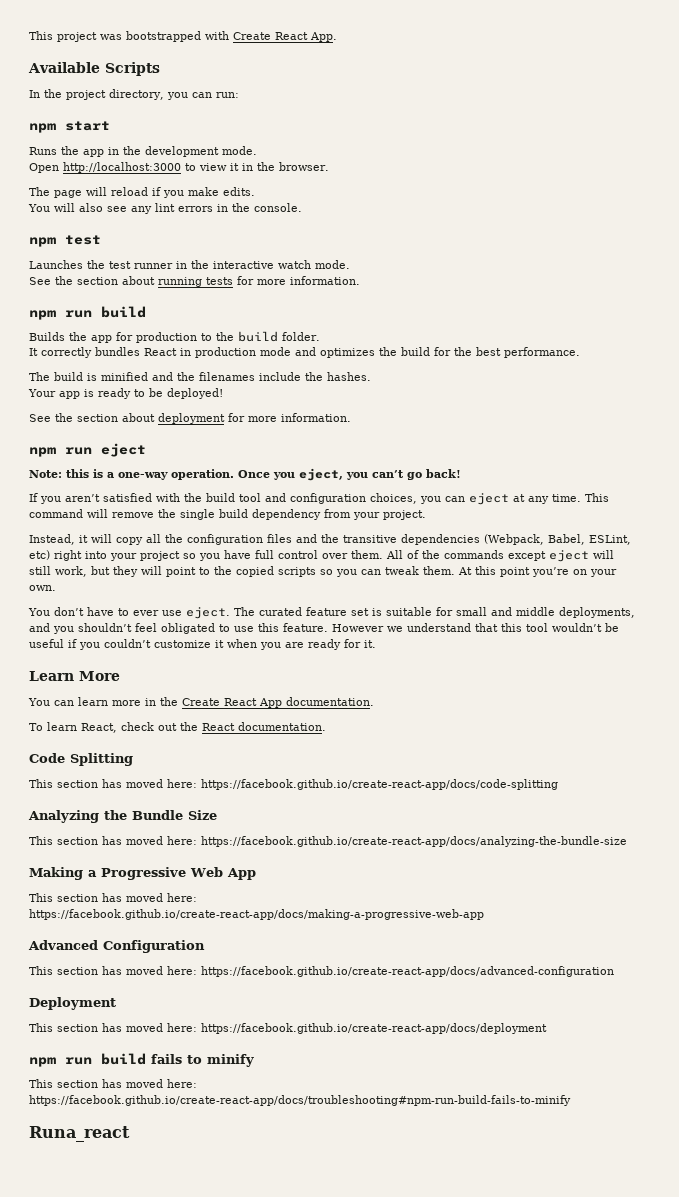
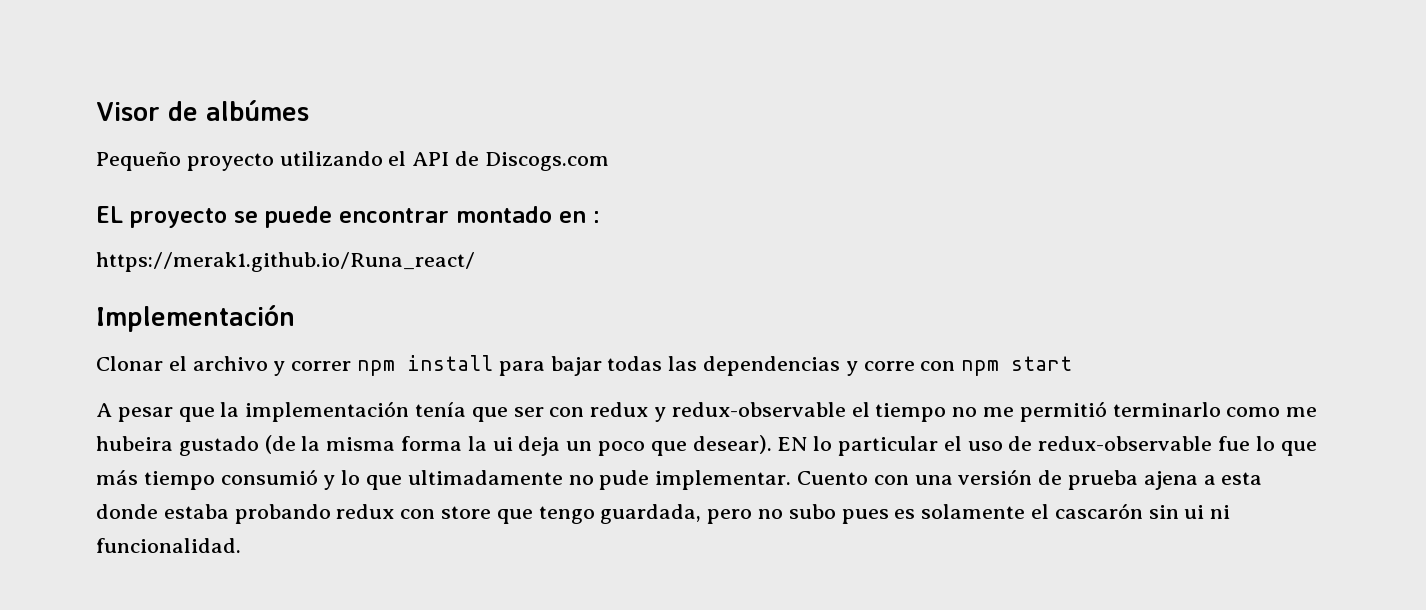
- This project was bootstrapped with Create React App.
- Available Scripts
- In the project directory, you can run:
- npm start
- Runs the app in the development mode.
- Open http://localhost:3000 to view it in the browser.
- The page will reload if you make edits.
- You will also see any lint errors in the console.
- npm test
- Launches the test runner in the interactive watch mode.
- See the section about running tests for more information.
- npm run build
- Builds the app for production to the build folder.
- It correctly bundles React in production mode and optimizes the build for the best performance.
- The build is minified and the filenames include the hashes.
- Your app is ready to be deployed!
- See the section about deployment for more information.
- npm run eject
- Note: this is a one-way operation. Once you eject, you can’t go back!
- If you aren’t satisfied with the build tool and configuration choices, you can eject at any time. This command will remove the single build dependency from your project.
- Instead, it will copy all the configuration files and the transitive dependencies (Webpack, Babel, ESLint, etc) right into your project so you have full control over them. All of the commands except eject will still work, but they will point to the copied scripts so you can tweak them. At this point you’re on your own.
- You don’t have to ever use eject. The curated feature set is suitable for small and middle deployments, and you shouldn’t feel obligated to use this feature. However we understand that this tool wouldn’t be useful if you couldn’t customize it when you are ready for it.
- Learn More
- You can learn more in the Create React App documentation.
- To learn React, check out the React documentation.
- Code Splitting
- This section has moved here: https://facebook.github.io/create-react-app/docs/code-splitting
- Analyzing the Bundle Size
- This section has moved here: https://facebook.github.io/create-react-app/docs/analyzing-the-bundle-size
- Making a Progressive Web App
- This section has moved here: https://facebook.github.io/create-react-app/docs/making-a-progressive-web-app
- Advanced Configuration
- This section has moved here: https://facebook.github.io/create-react-app/docs/advanced-configuration
- Deployment
- This section has moved here: https://facebook.github.io/create-react-app/docs/deployment
- npm run build fails to minify
- This section has moved here: https://facebook.github.io/create-react-app/docs/troubleshooting#npm-run-build-fails-to-minify
- Runa_react
+ Visor de albúmes
+ Pequeño proyecto utilizando el API de Discogs.com
+ EL proyecto se puede encontrar montado en :
+ https://merak1.github.io/Runa_react/
+ Implementación
+ Clonar el archivo y correr npm install para bajar todas las dependencias y corre con npm start
+ A pesar que la implementación tenía que ser con redux y redux-observable el tiempo no me permitió terminarlo como me hubeira gustado (de la misma forma la ui deja un poco que desear). EN lo particular el uso de redux-observable fue lo que más tiempo consumió y lo que ultimadamente no pude implementar. Cuento con una versión de prueba ajena a esta donde estaba probando redux con store que tengo guardada, pero no subo pues es solamente el cascarón sin ui ni funcionalidad.

